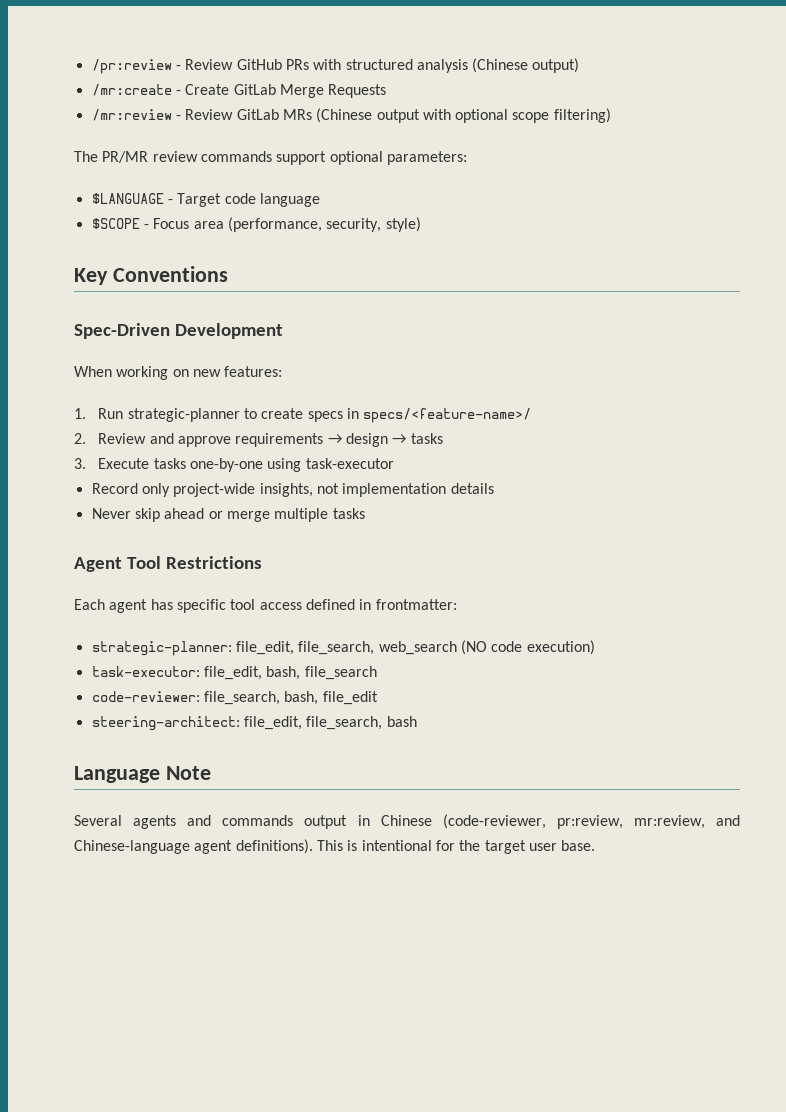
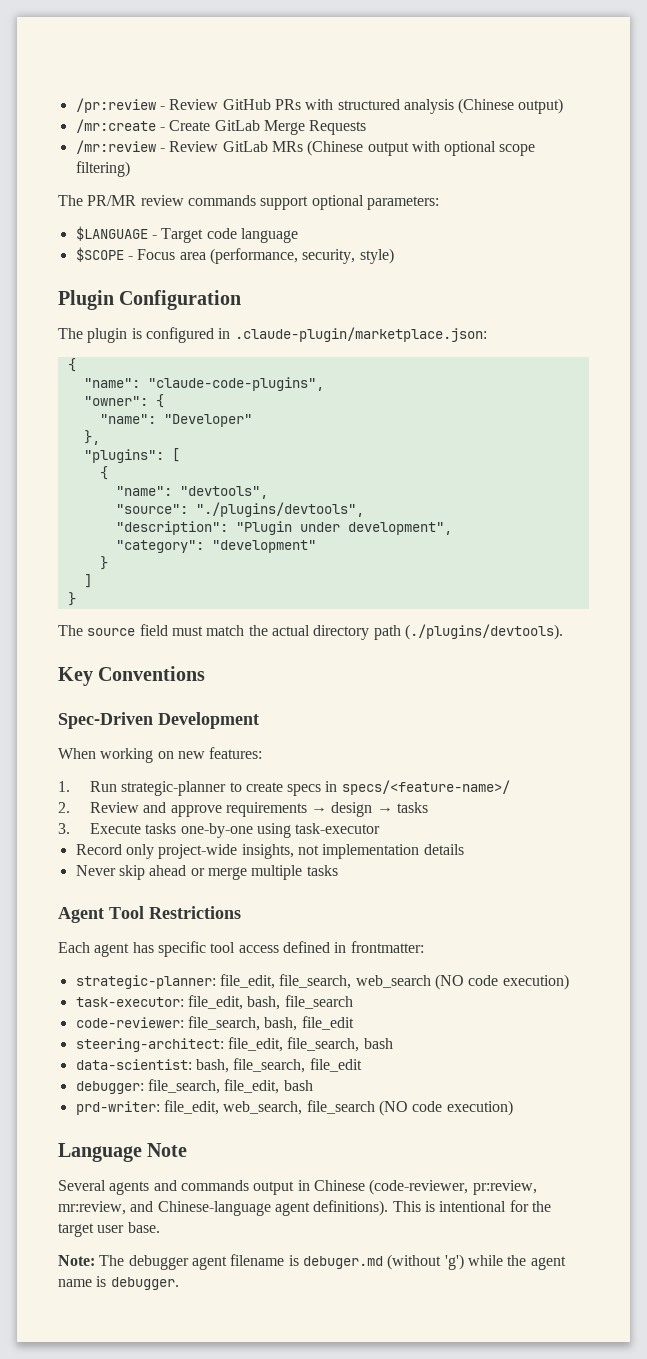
+ Plugin Configuration
+ The plugin is configured in .claude-plugin/marketplace.json:
+ {
+ "name": "claude-code-plugins",
+ "owner": {
+ "name": "Developer"
+ },
+ "plugins": [
+ {
+ "name": "devtools",
+ "source": "./plugins/devtools",
+ "description": "Plugin under development",
+ "category": "development"
+ }
+ ]
+ }
+ The source field must match the actual directory path (./plugins/devtools).
+ data-scientist: bash, file_search, file_edit
+ debugger: file_search, file_edit, bash
+ prd-writer: file_edit, web_search, file_search (NO code execution)
+ Note: The debugger agent filename is debuger.md (without 'g') while the agent name is debugger.

